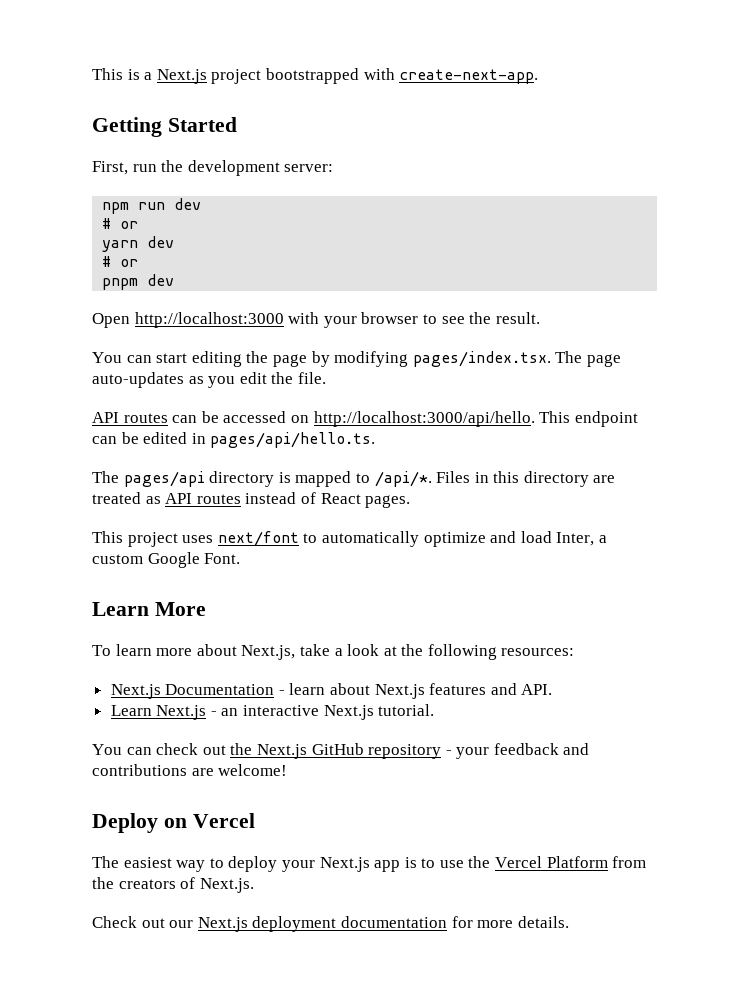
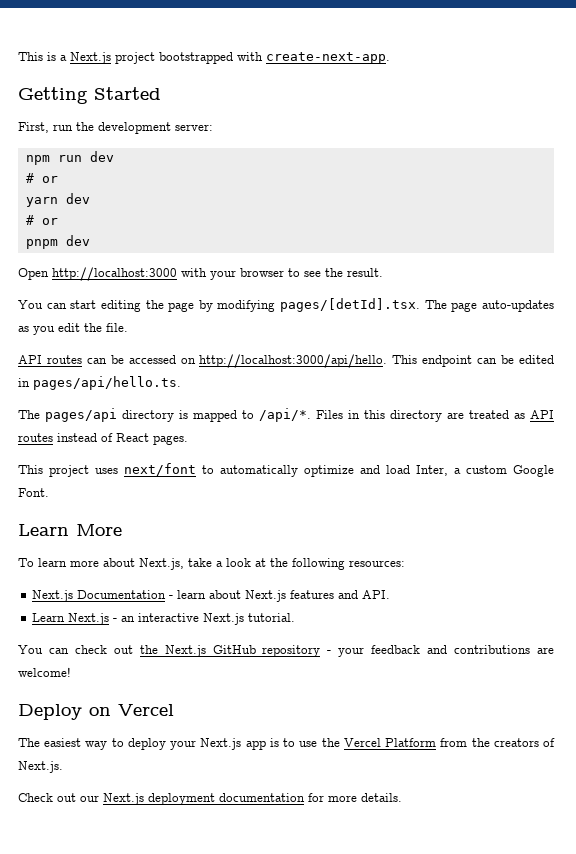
- You can start editing the page by modifying pages/index.tsx. The page auto-updates as you edit the file.
+ You can start editing the page by modifying pages/[detId].tsx. The page auto-updates as you edit the file.

